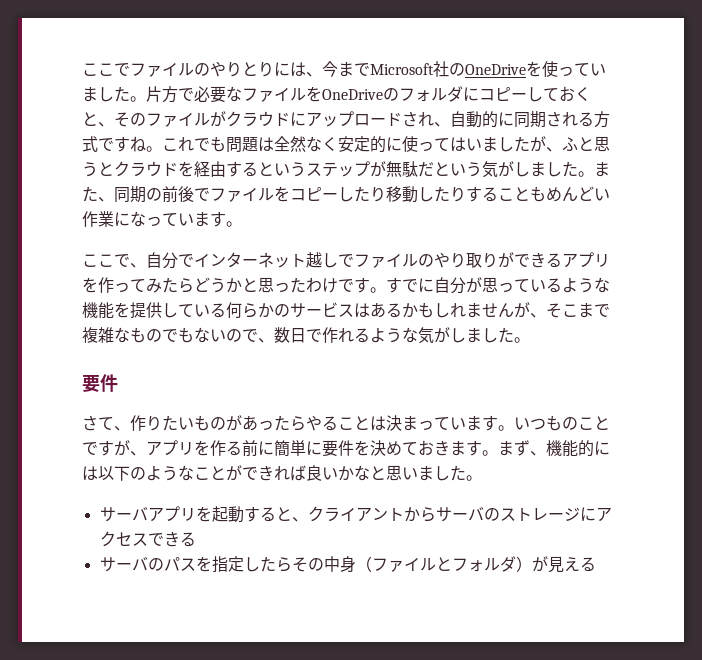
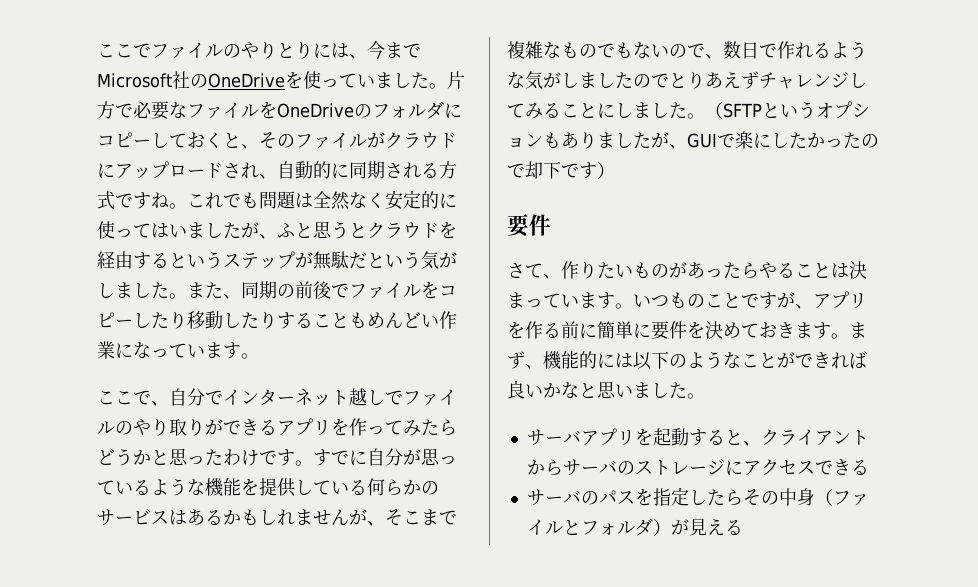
- すでに自分が思っているような機能を提供している何らかのサービスはあるかもしれませんが、そこまで複雑なものでもないので、数日で作れるような気がしました。
+ すでに自分が思っているような機能を提供している何らかのサービスはあるかもしれませんが、そこまで複雑なものでもないので、数日で作れるような気がしましたのでとりあえずチャレンジしてみることにしました。（SFTPというオプションもありましたが、GUIで楽にしたかったので却下です）

